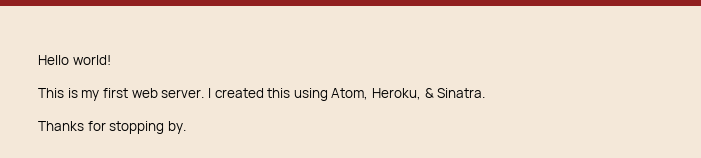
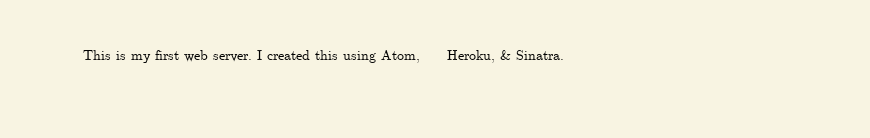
- Hello world!
- Thanks for stopping by.

